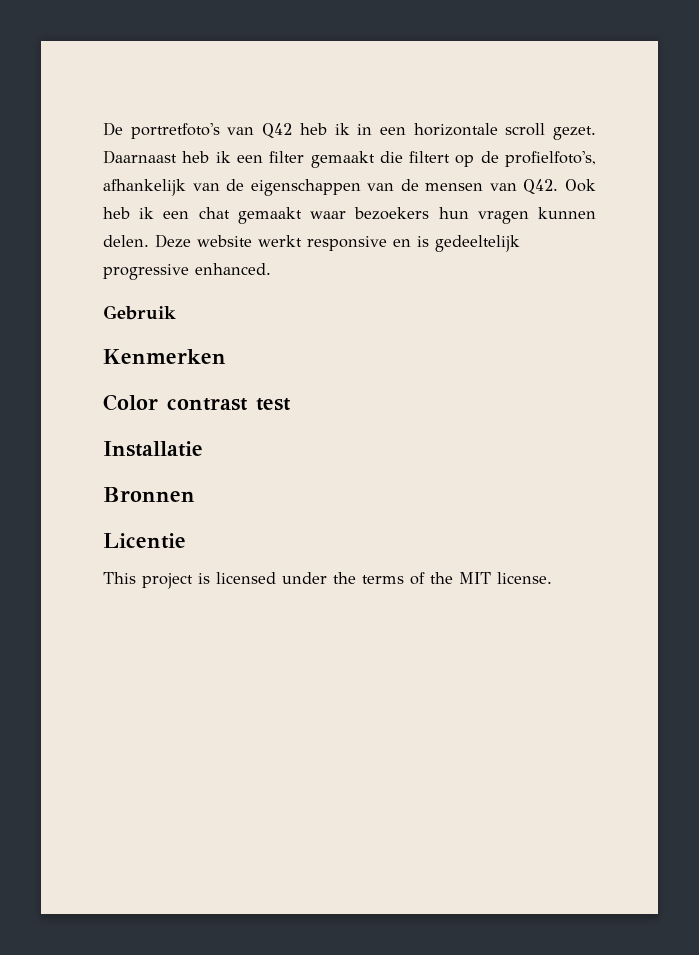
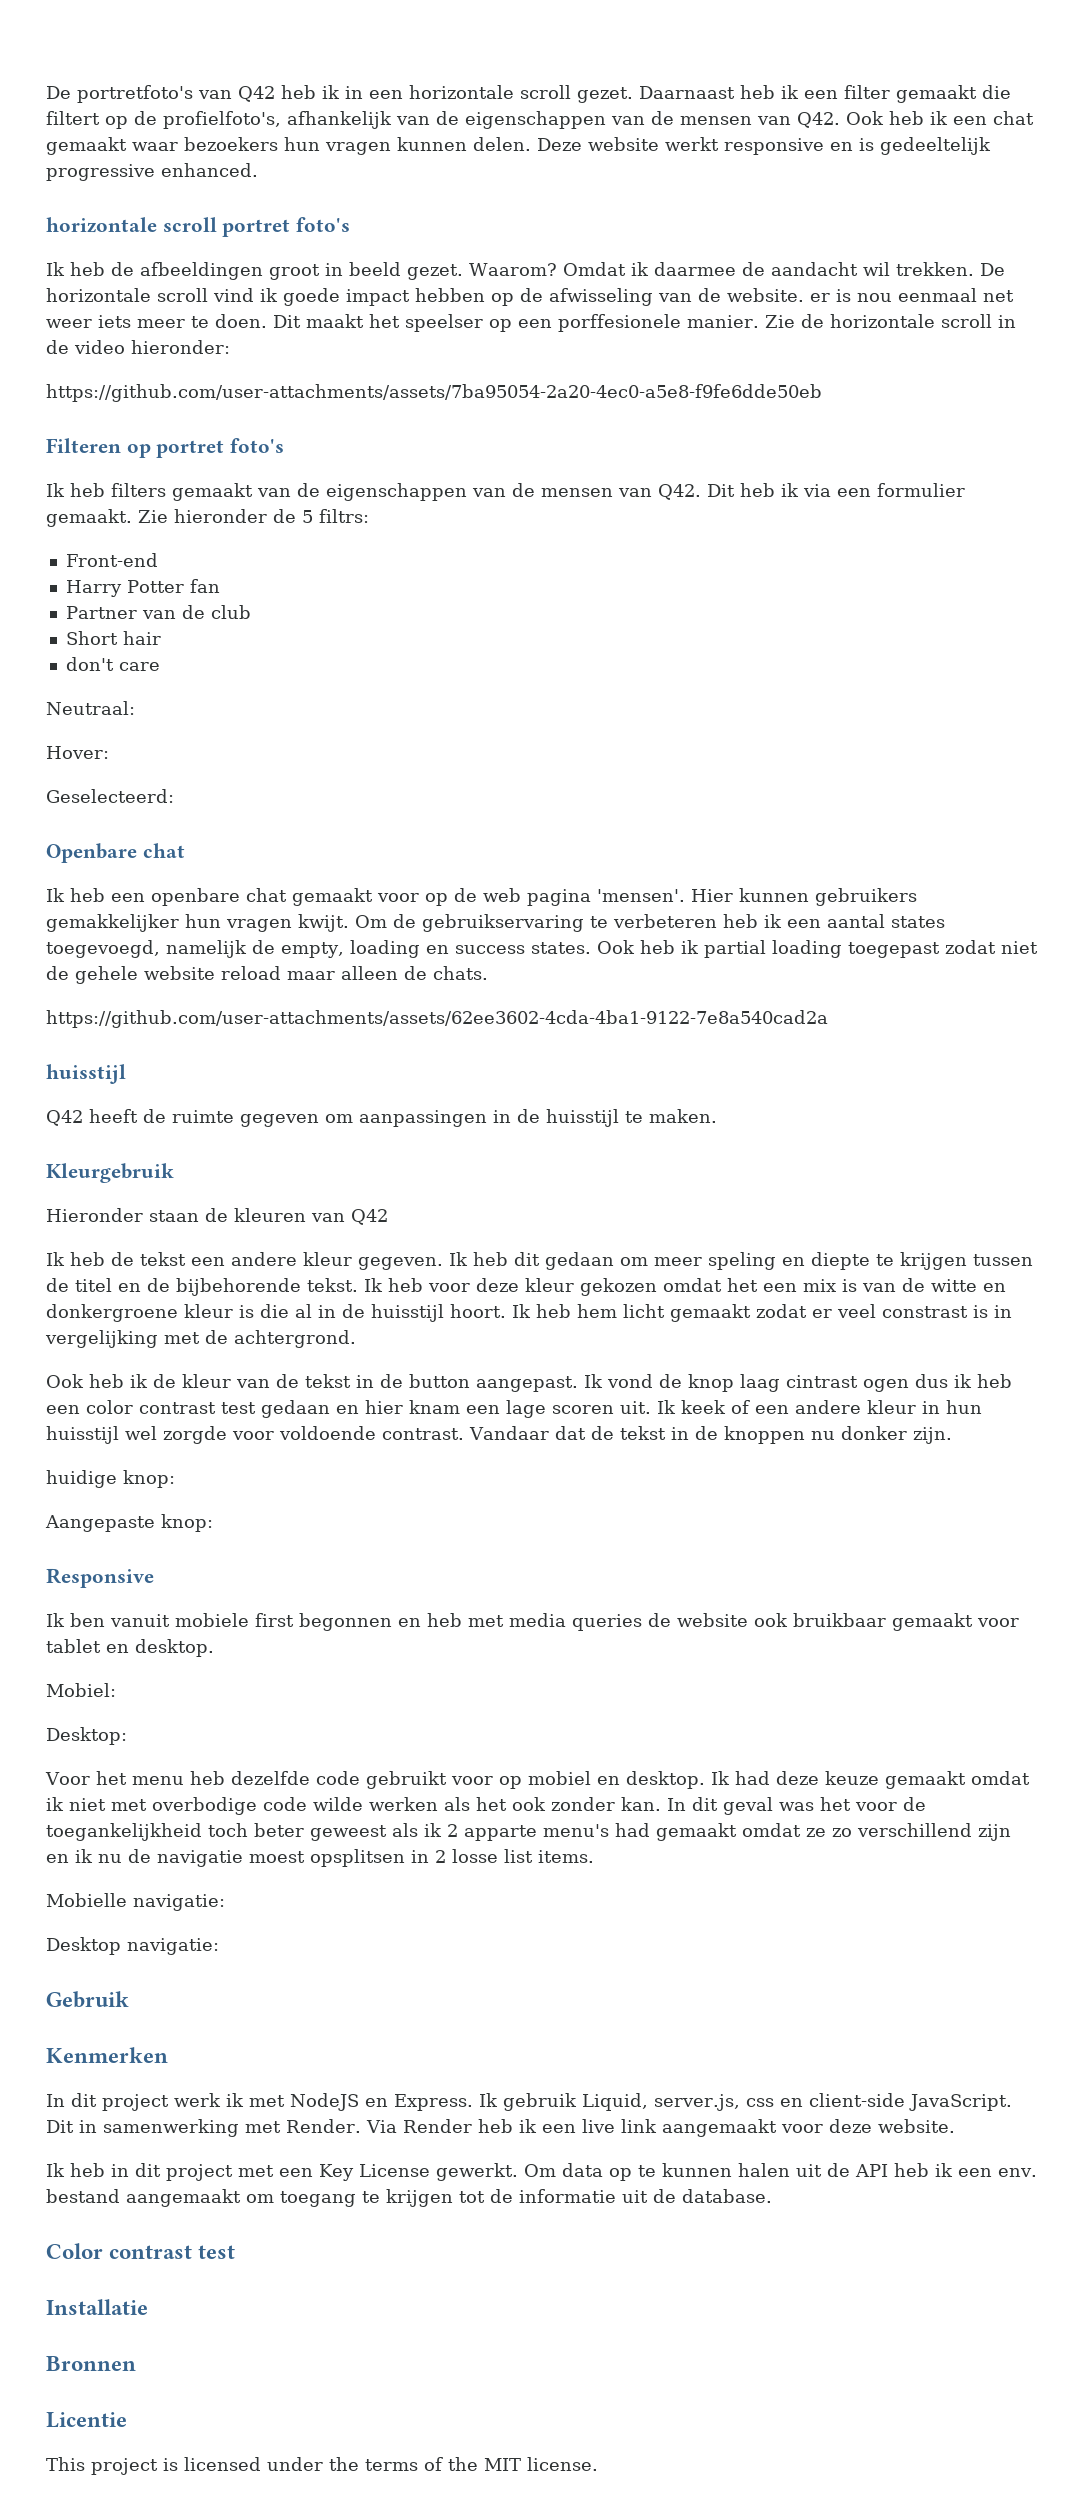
+ horizontale scroll portret foto's
+ Ik heb de afbeeldingen groot in beeld gezet. Waarom? Omdat ik daarmee de aandacht wil trekken. De horizontale scroll vind ik goede impact hebben op de afwisseling van de website. er is nou eenmaal net weer iets meer te doen. Dit maakt het speelser op een porffesionele manier. Zie de horizontale scroll in de video hieronder:
+ https://github.com/user-attachments/assets/7ba95054-2a20-4ec0-a5e8-f9fe6dde50eb
+ Filteren op portret foto's
+ Ik heb filters gemaakt van de eigenschappen van de mensen van Q42. Dit heb ik via een formulier gemaakt. Zie hieronder de 5 filtrs:
+ Front-end
+ Harry Potter fan
+ Partner van de club
+ Short hair
+ don't care
+ Neutraal:
+ Hover:
+ Geselecteerd:
+ Openbare chat
+ Ik heb een openbare chat gemaakt voor op de web pagina 'mensen'. Hier kunnen gebruikers gemakkelijker hun vragen kwijt. Om de gebruikservaring te verbeteren heb ik een aantal states toegevoegd, namelijk de empty, loading en success states. Ook heb ik partial loading toegepast zodat niet de gehele website reload maar alleen de chats.
+ https://github.com/user-attachments/assets/62ee3602-4cda-4ba1-9122-7e8a540cad2a
+ huisstijl
+ Q42 heeft de ruimte gegeven om aanpassingen in de huisstijl te maken.
+ Kleurgebruik
+ Hieronder staan de kleuren van Q42
+ Ik heb de tekst een andere kleur gegeven. Ik heb dit gedaan om meer speling en diepte te krijgen tussen de titel en de bijbehorende tekst. Ik heb voor deze kleur gekozen omdat het een mix is van de witte en donkergroene kleur is die al in de huisstijl hoort. Ik heb hem licht gemaakt zodat er veel constrast is in vergelijking met de achtergrond.
+ Ook heb ik de kleur van de tekst in de button aangepast. Ik vond de knop laag cintrast ogen dus ik heb een color contrast test gedaan en hier knam een lage scoren uit. Ik keek of een andere kleur in hun huisstijl wel zorgde voor voldoende contrast. Vandaar dat de tekst in de knoppen nu donker zijn.
+ huidige knop:
+ Aangepaste knop:
+ Responsive
+ Ik ben vanuit mobiele first begonnen en heb met media queries de website ook bruikbaar gemaakt voor tablet en desktop.
+ Mobiel:
+ Desktop:
+ Voor het menu heb dezelfde code gebruikt voor op mobiel en desktop. Ik had deze keuze gemaakt omdat ik niet met overbodige code wilde werken als het ook zonder kan. In dit geval was het voor de toegankelijkheid toch beter geweest als ik 2 apparte menu's had gemaakt omdat ze zo verschillend zijn en ik nu de navigatie moest opsplitsen in 2 losse list items.
+ Mobielle navigatie:
+ Desktop navigatie:
  Gebruik
  Kenmerken
+ In dit project werk ik met NodeJS en Express. Ik gebruik Liquid, server.js, css en client-side JavaScript. Dit in samenwerking met Render. Via Render heb ik een live link aangemaakt voor deze website.
+ Ik heb in dit project met een Key License gewerkt. Om data op te kunnen halen uit de API heb ik een env. bestand aangemaakt om toegang te krijgen tot de informatie uit de database.

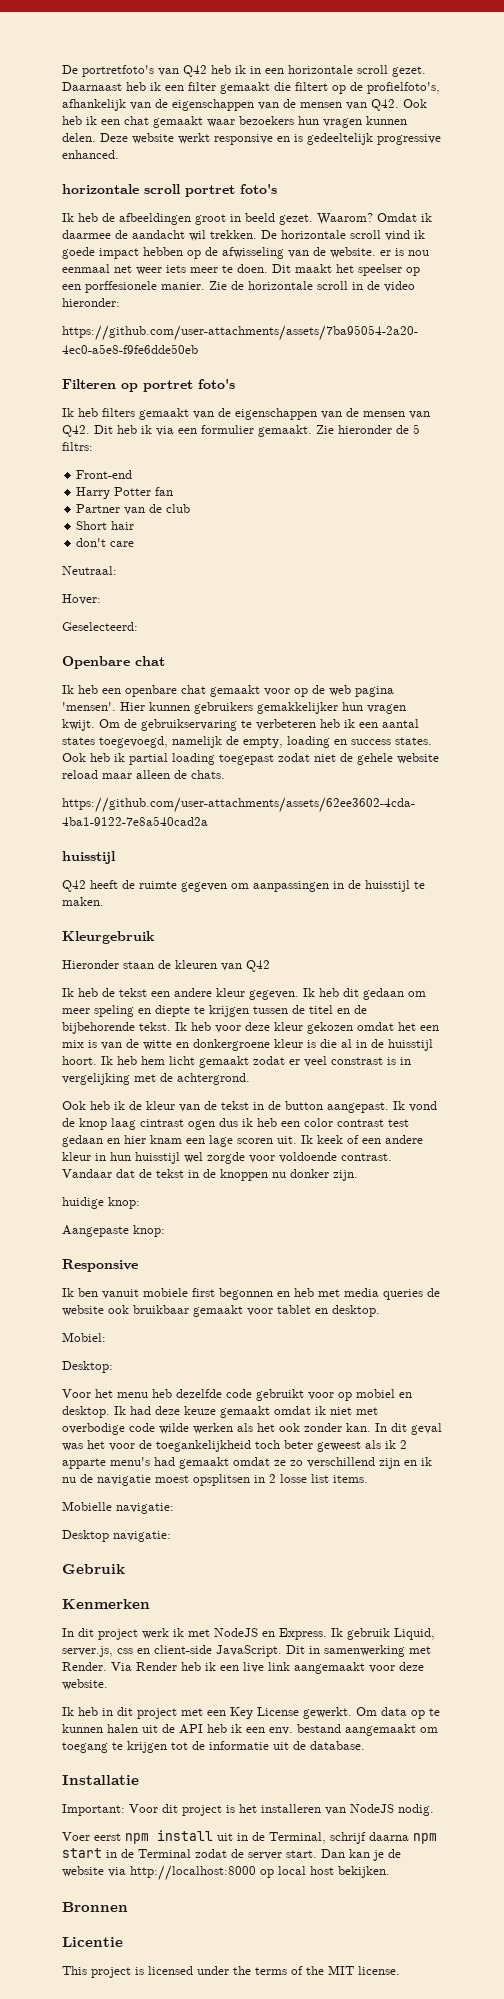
- Color contrast test
  Installatie
+ Important: Voor dit project is het installeren van NodeJS nodig.
+ Voer eerst npm install uit in de Terminal, schrijf daarna npm start in de Terminal zodat de server start. Dan kan je de website via http://localhost:8000 op local host bekijken.

